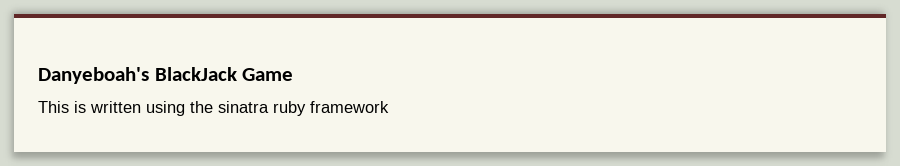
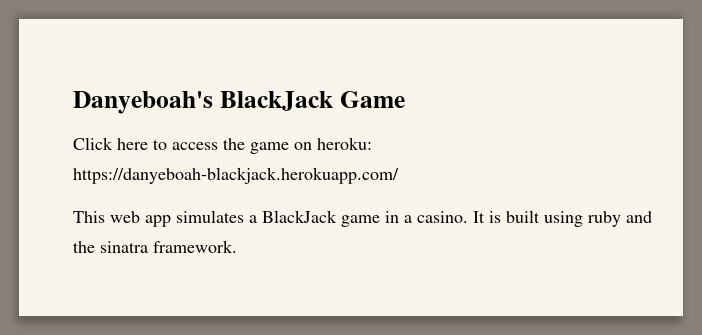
- This is written using the sinatra ruby framework
+ Click here to access the game on heroku: https://danyeboah-blackjack.herokuapp.com/
+ This web app simulates a BlackJack game in a casino. It is built using ruby and the sinatra framework.

